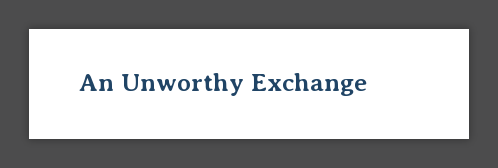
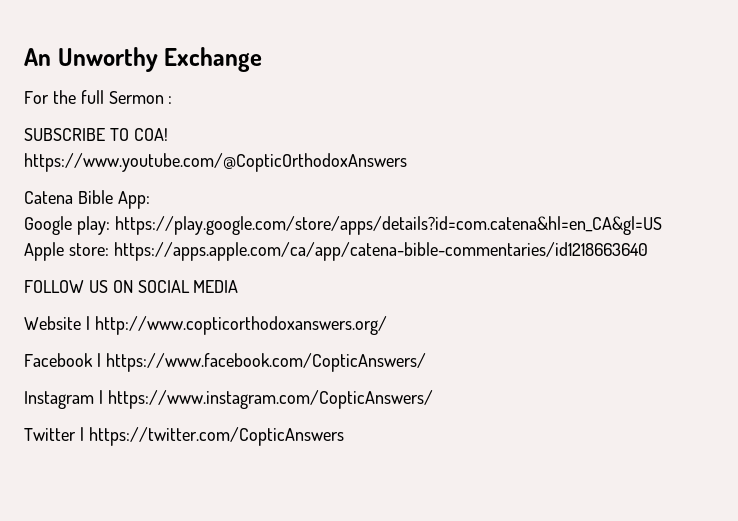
+ For the full Sermon :
+ SUBSCRIBE TO COA!
+ https://www.youtube.com/@CopticOrthodoxAnswers
+ Catena Bible App:
+ Google play: https://play.google.com/store/apps/details?id=com.catena&hl=en_CA&gl=US
+ Apple store: https://apps.apple.com/ca/app/catena-bible-commentaries/id1218663640
+ FOLLOW US ON SOCIAL MEDIA
+ Website | http://www.copticorthodoxanswers.org/
+ Facebook | https://www.facebook.com/CopticAnswers/
+ Instagram | https://www.instagram.com/CopticAnswers/
+ Twitter | https://twitter.com/CopticAnswers

